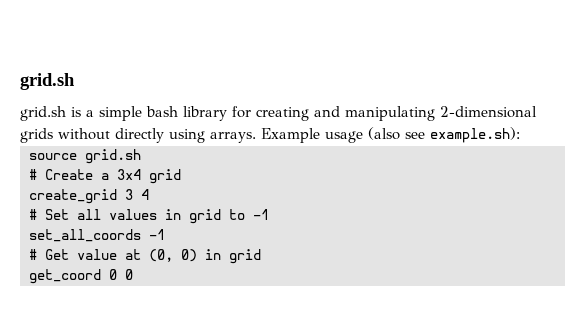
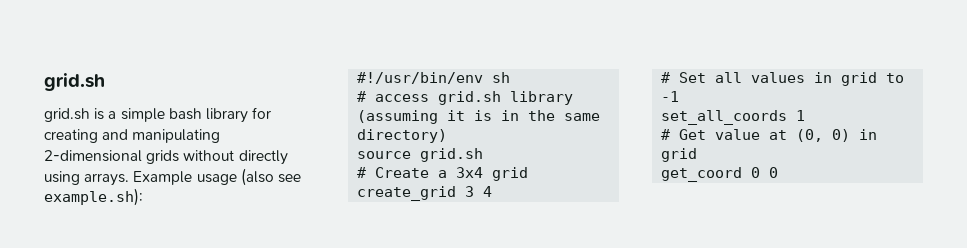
+ #!/usr/bin/env sh
+ # access grid.sh library (assuming it is in the same directory)
- set_all_coords -1
+ set_all_coords 1

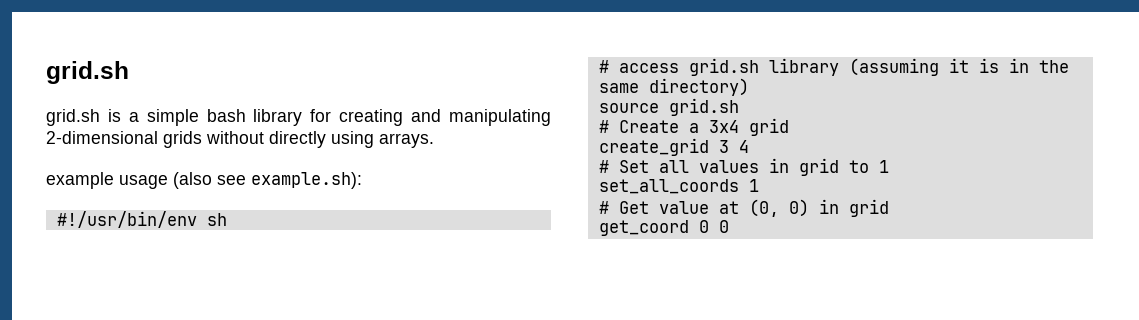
- grid.sh is a simple bash library for creating and manipulating 2-dimensional grids without directly using arrays. Example usage (also see example.sh):
+ grid.sh is a simple bash library for creating and manipulating 2-dimensional grids without directly using arrays.
+ example usage (also see example.sh):
- # Set all values in grid to -1
+ # Set all values in grid to 1

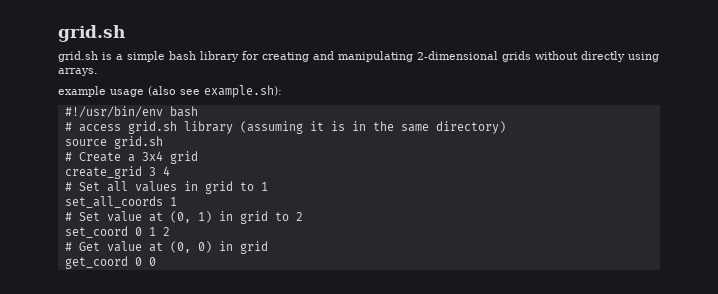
- #!/usr/bin/env sh
+ #!/usr/bin/env bash
+ # Set value at (0, 1) in grid to 2
+ set_coord 0 1 2

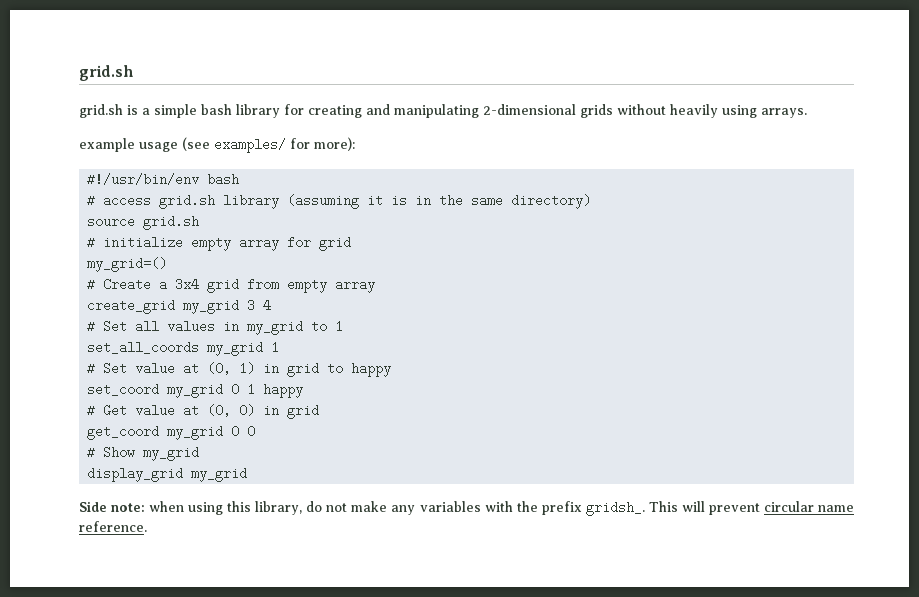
- grid.sh is a simple bash library for creating and manipulating 2-dimensional grids without directly using arrays.
+ grid.sh is a simple bash library for creating and manipulating 2-dimensional grids without heavily using arrays.
- example usage (also see example.sh):
+ example usage (see examples/ for more):
+ # initialize empty array for grid
+ my_grid=()
- # Create a 3x4 grid
+ # Create a 3x4 grid from empty array
- create_grid 3 4
+ create_grid my_grid 3 4
- # Set all values in grid to 1
+ # Set all values in my_grid to 1
- set_all_coords 1
+ set_all_coords my_grid 1
- # Set value at (0, 1) in grid to 2
+ # Set value at (0, 1) in grid to happy
- set_coord 0 1 2
+ set_coord my_grid 0 1 happy
- get_coord 0 0
+ get_coord my_grid 0 0
+ # Show my_grid
+ display_grid my_grid
+ Side note: when using this library, do not make any variables with the prefix gridsh_. This will prevent circular name reference.

